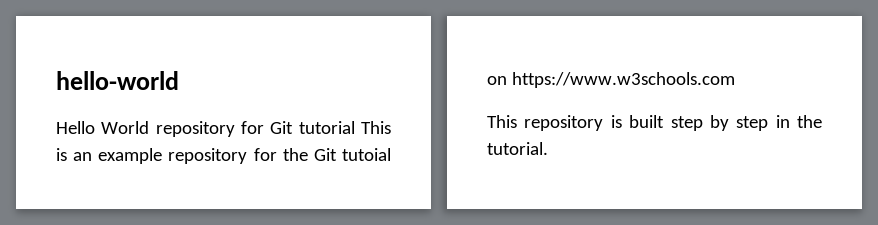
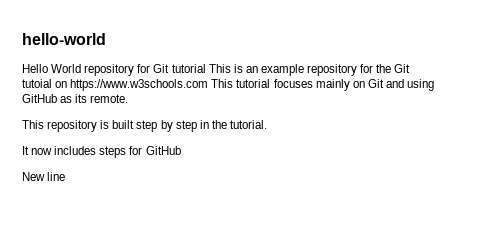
- Hello World repository for Git tutorial This is an example repository for the Git tutoial on https://www.w3schools.com
+ Hello World repository for Git tutorial This is an example repository for the Git tutoial on https://www.w3schools.com This tutorial focuses mainly on Git and using GitHub as its remote.
+ It now includes steps for GitHub
+ New line

